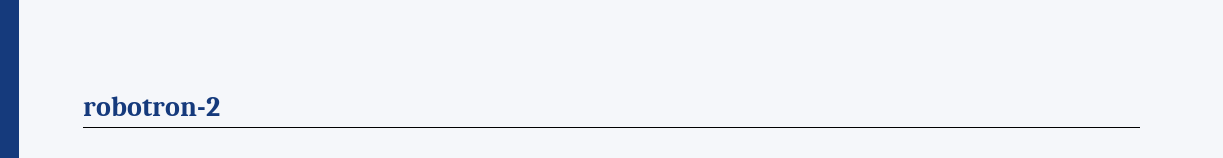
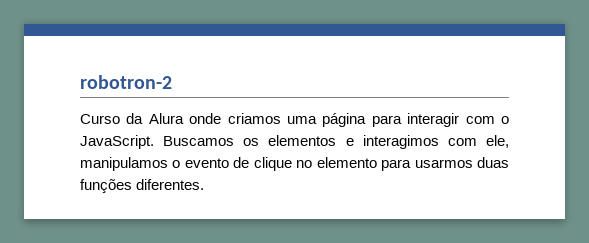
+ Curso da Alura onde criamos uma página para interagir com o JavaScript. Buscamos os elementos e interagimos com ele, manipulamos o evento de clique no elemento para usarmos duas funções diferentes.

